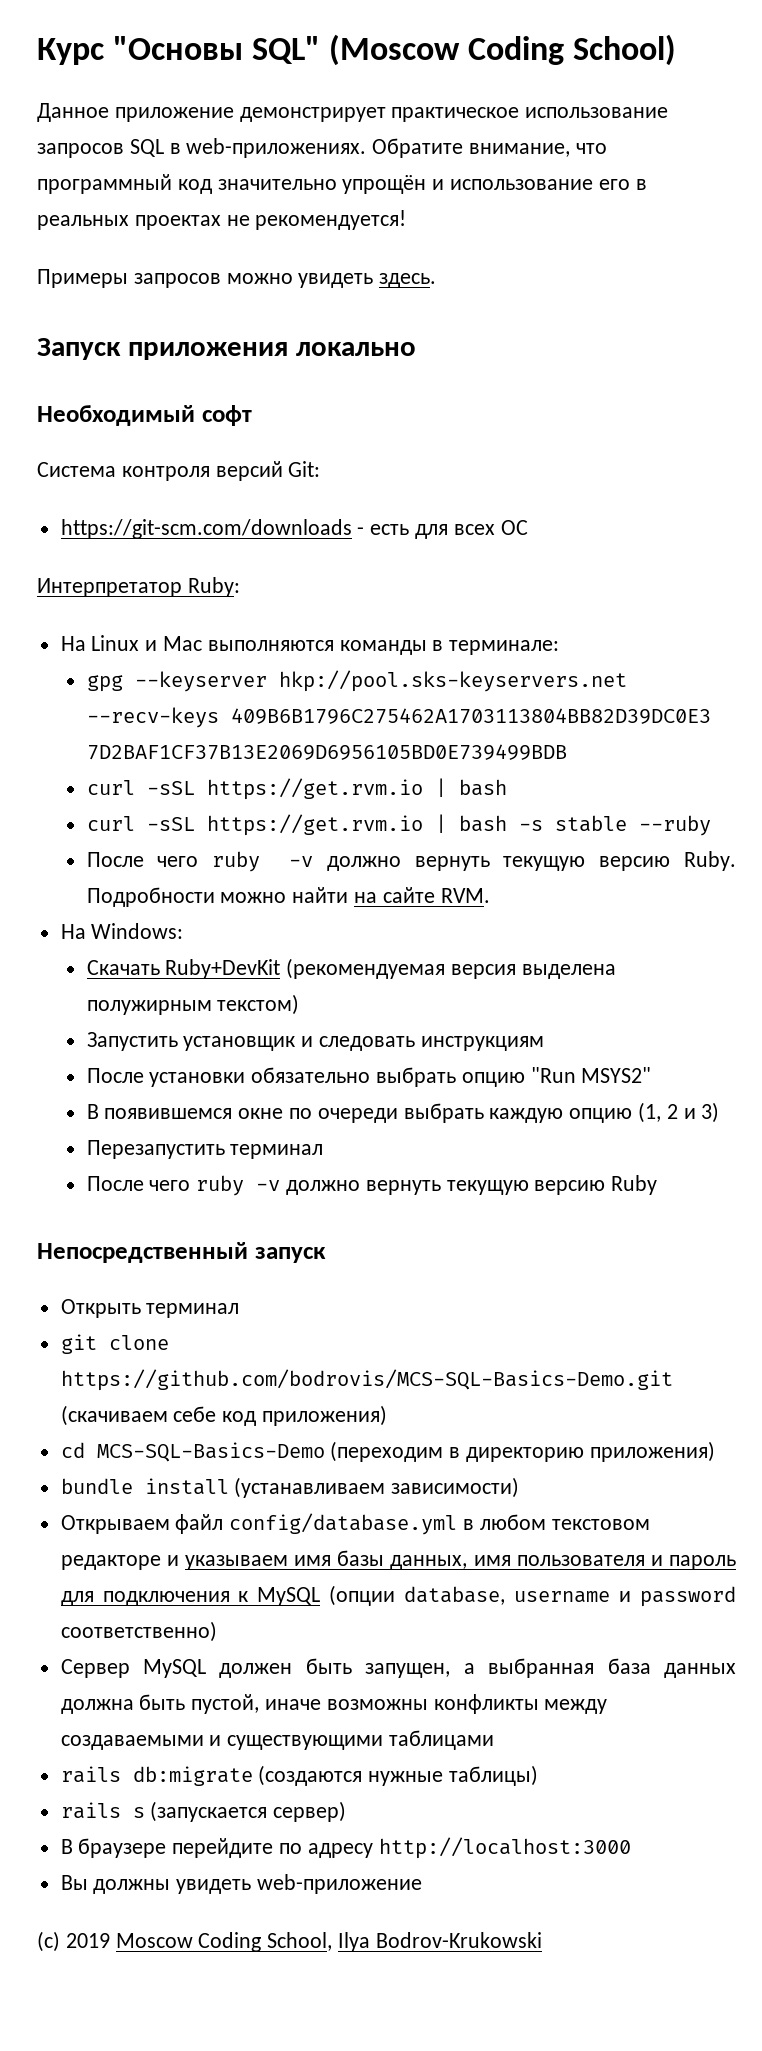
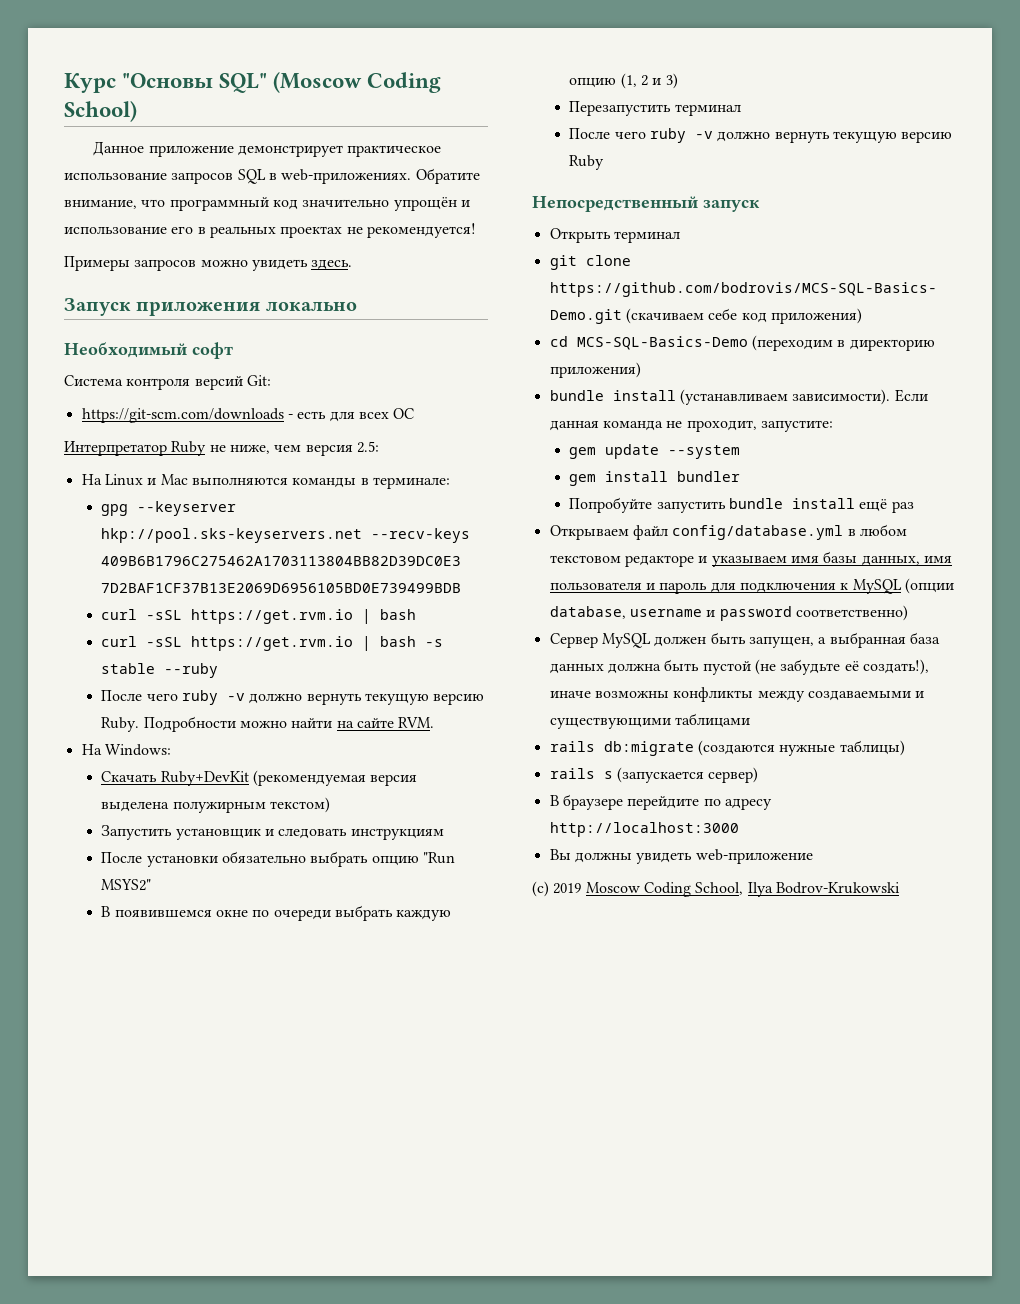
- Интерпретатор Ruby:
+ Интерпретатор Ruby не ниже, чем версия 2.5:
- bundle install (устанавливаем зависимости)
+ bundle install (устанавливаем зависимости). Если данная команда не проходит, запустите:
+ gem update --system
+ gem install bundler
+ Попробуйте запустить bundle install ещё раз
- Сервер MySQL должен быть запущен, а выбранная база данных должна быть пустой, иначе возможны конфликты между создаваемыми и существующими таблицами
+ Сервер MySQL должен быть запущен, а выбранная база данных должна быть пустой (не забудьте её создать!), иначе возможны конфликты между создаваемыми и существующими таблицами

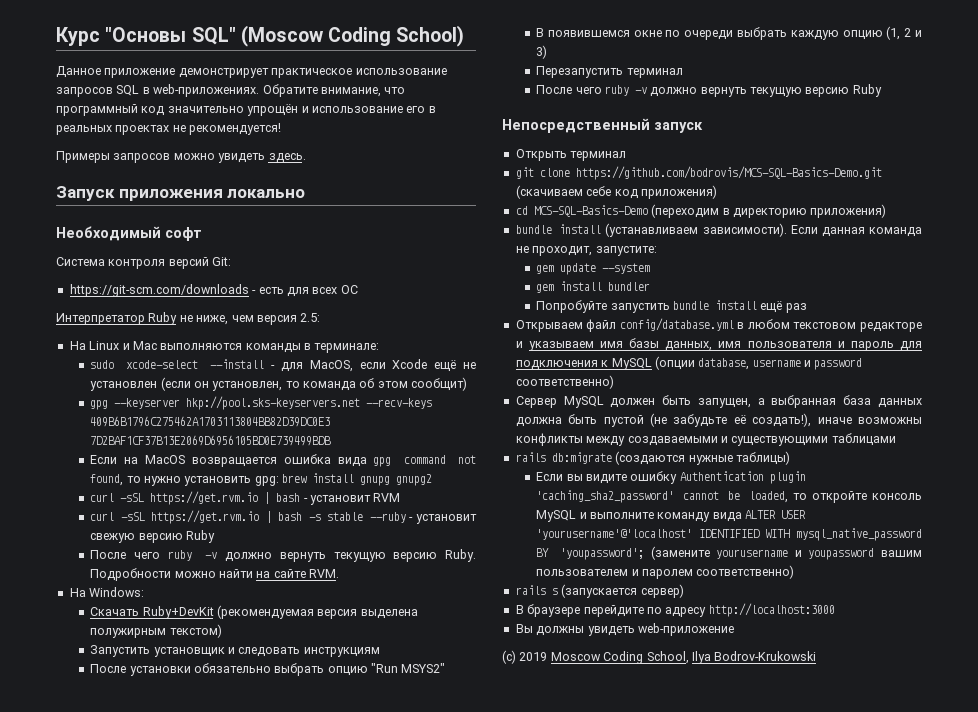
+ sudo xcode-select --install - для MacOS, если Xcode ещё не установлен (если он установлен, то команда об этом сообщит)
  gpg --keyserver hkp://pool.sks-keyservers.net --recv-keys 409B6B1796C275462A1703113804BB82D39DC0E3 7D2BAF1CF37B13E2069D6956105BD0E739499BDB
- curl -sSL https://get.rvm.io | bash
+ Если на MacOS возвращается ошибка вида gpg command not found, то нужно установить gpg: brew install gnupg gnupg2
+ curl -sSL https://get.rvm.io | bash - установит RVM
- curl -sSL https://get.rvm.io | bash -s stable --ruby
+ curl -sSL https://get.rvm.io | bash -s stable --ruby - установит свежую версию Ruby
+ Если вы видите ошибку Authentication plugin 'caching_sha2_password' cannot be loaded, то откройте консоль MySQL и выполните команду вида ALTER USER 'yourusername'@'localhost' IDENTIFIED WITH mysql_native_password BY 'youpassword'; (замените yourusername и youpassword вашим пользователем и паролем соответственно)

